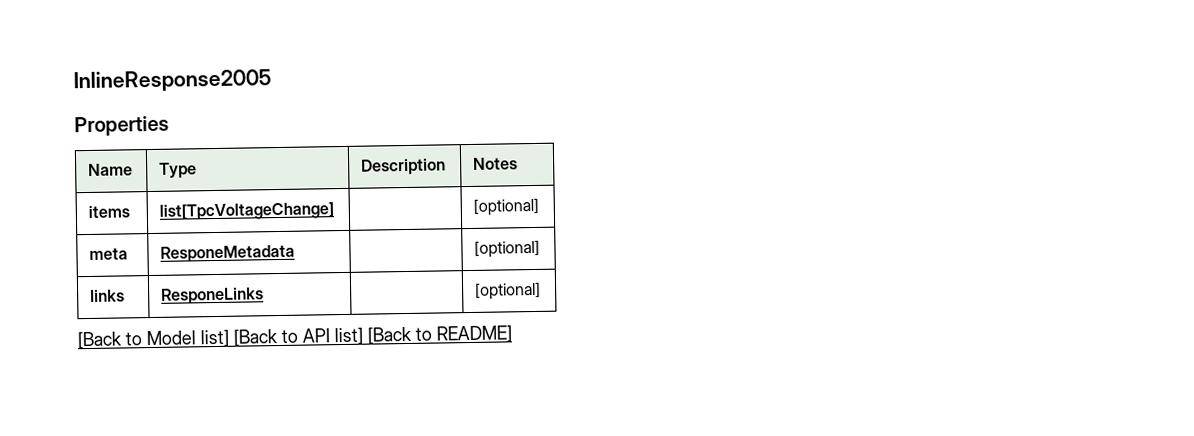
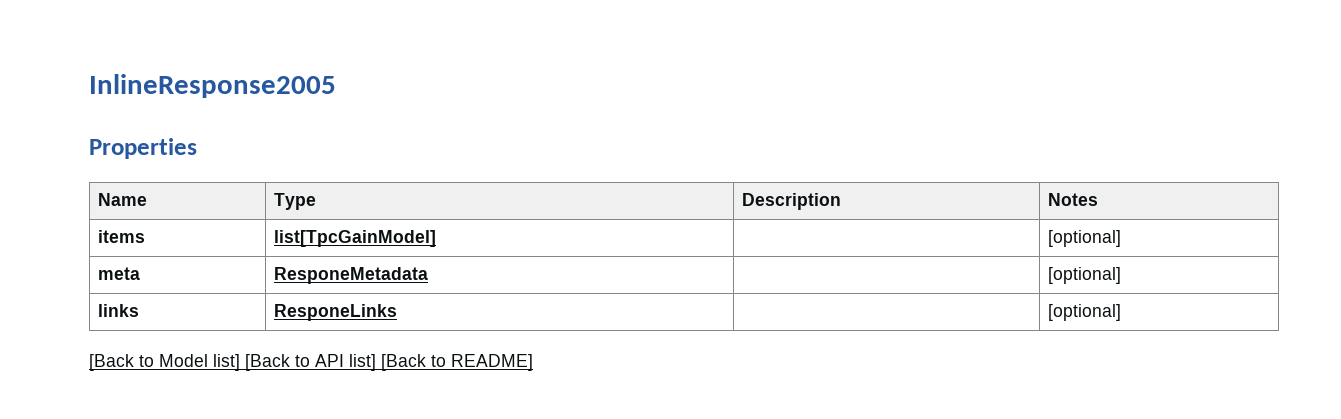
- items | list[TpcVoltageChange] | | [optional]
+ items | list[TpcGainModel] | | [optional]

